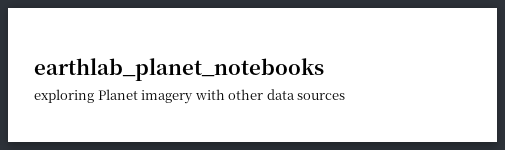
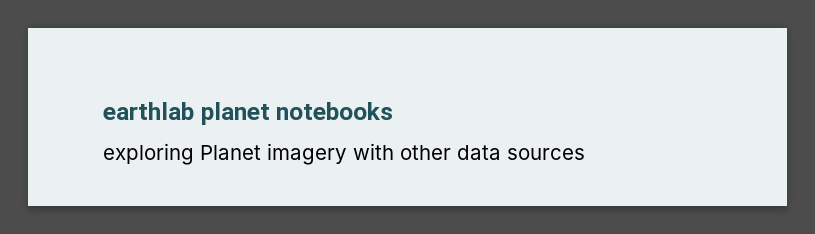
- earthlab_planet_notebooks
+ earthlab planet notebooks

